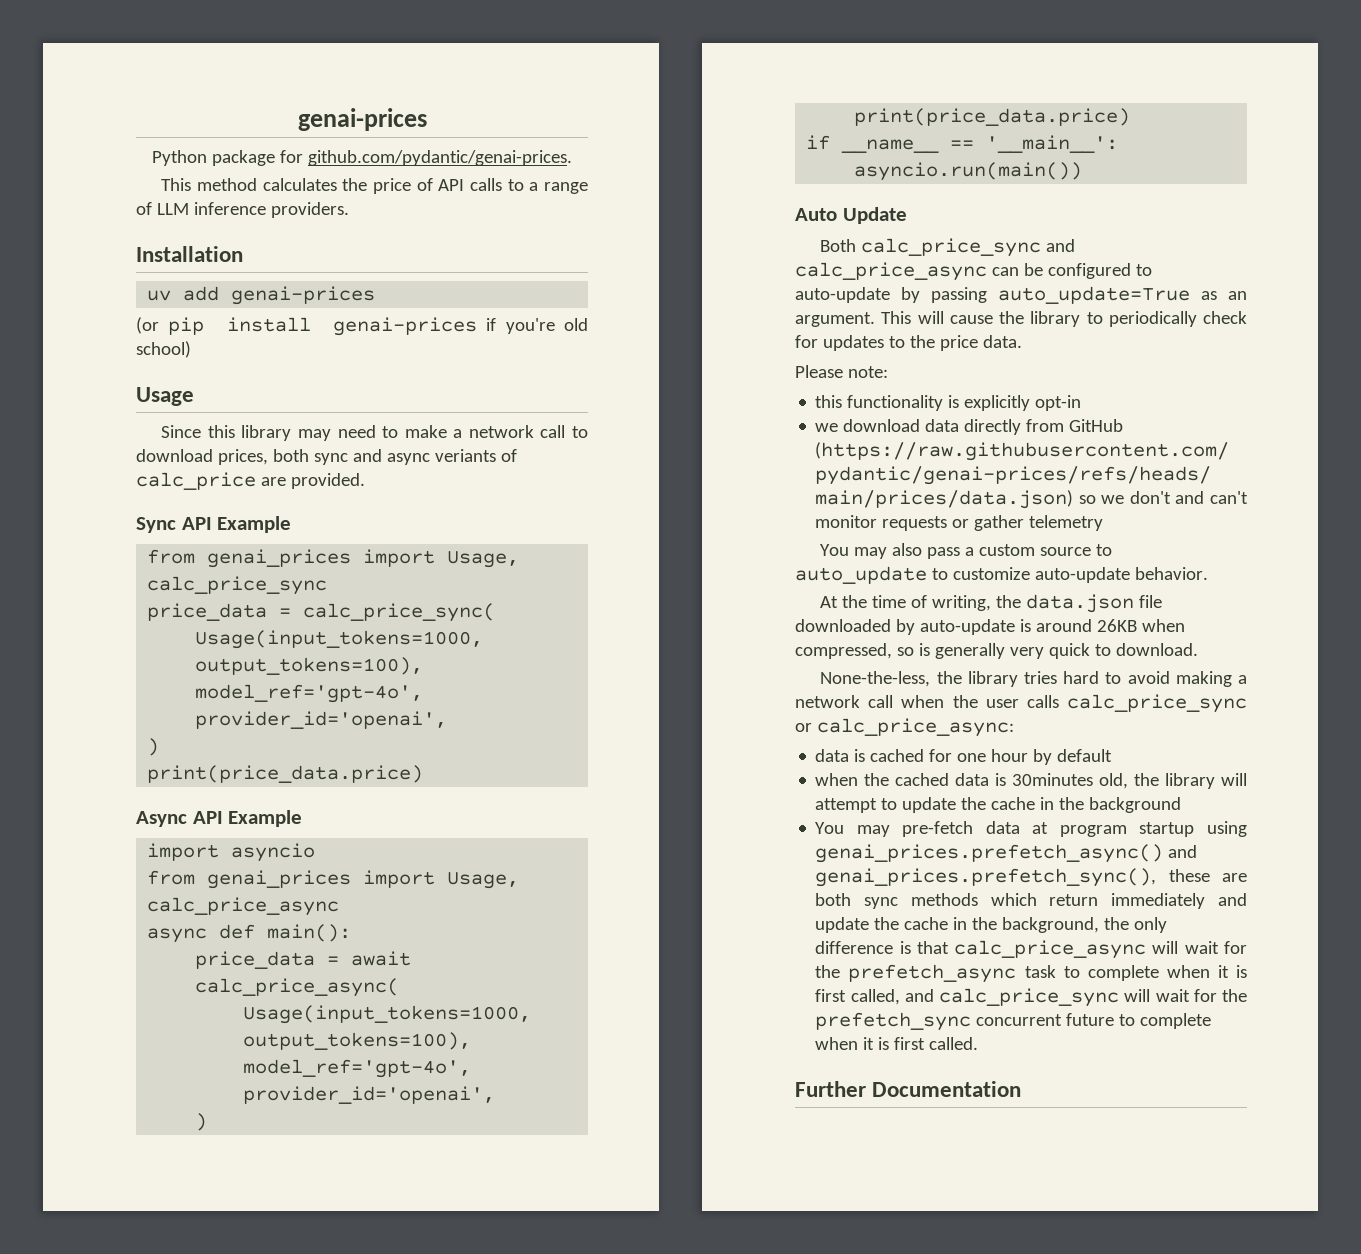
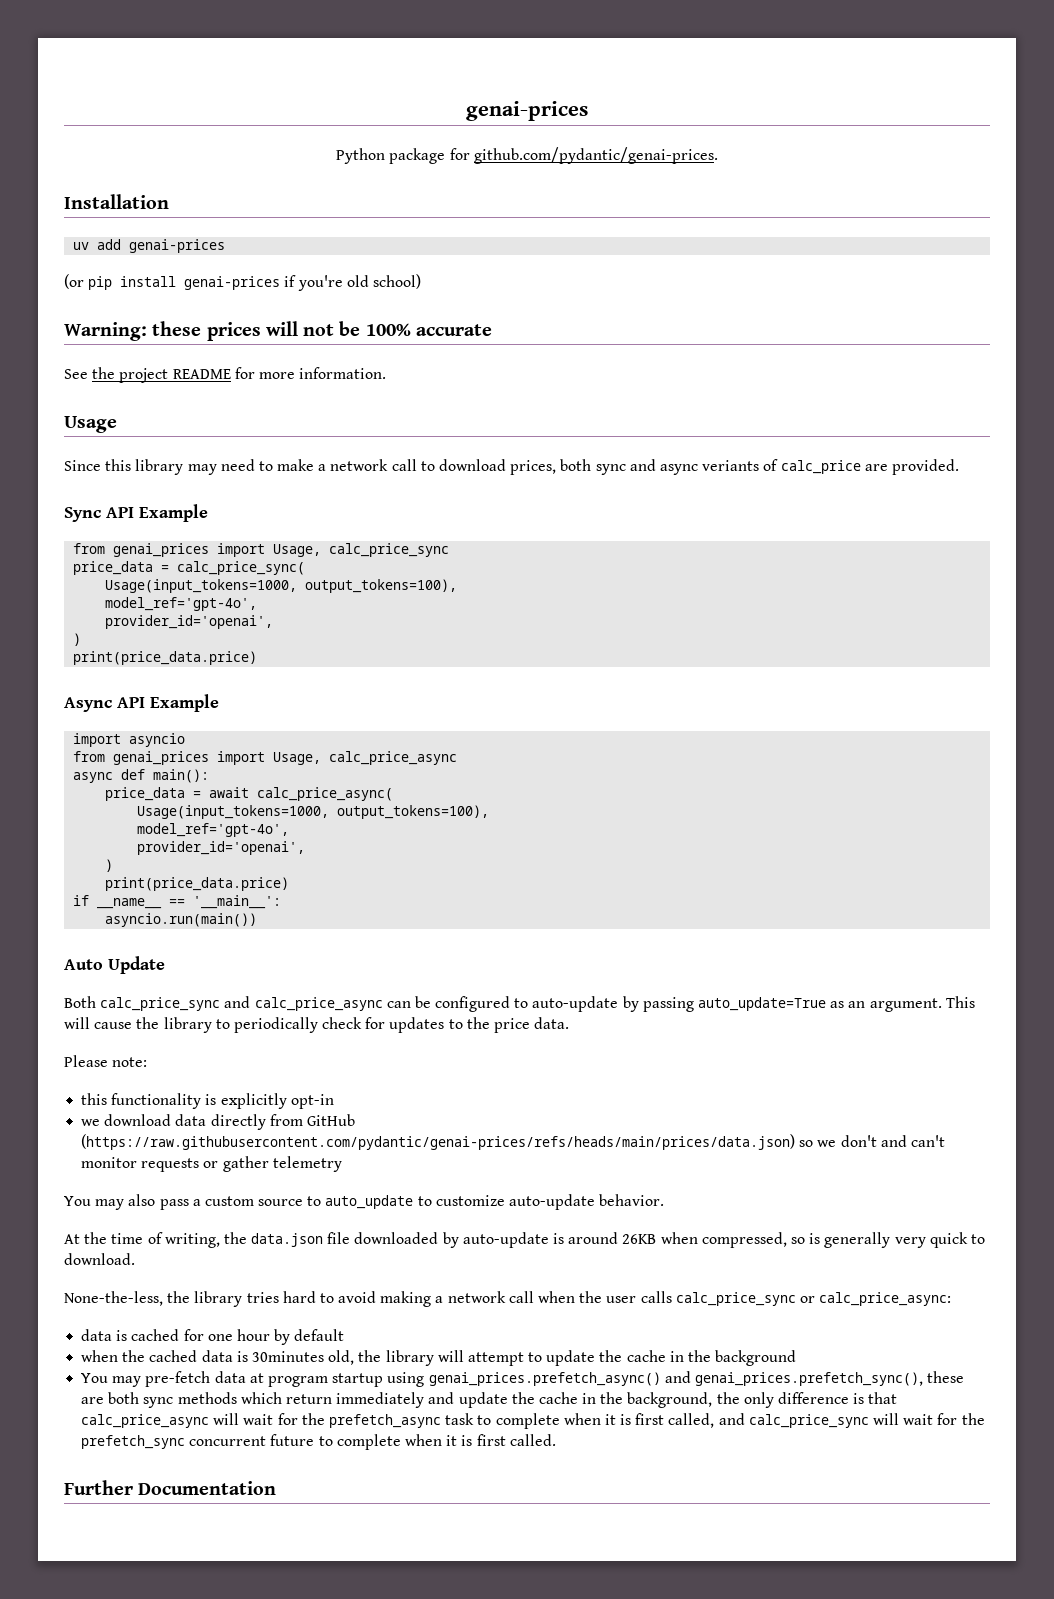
- This method calculates the price of API calls to a range of LLM inference providers.
+ Warning: these prices will not be 100% accurate
+ See the project README for more information.

